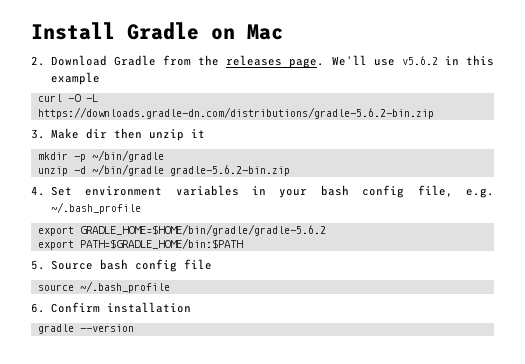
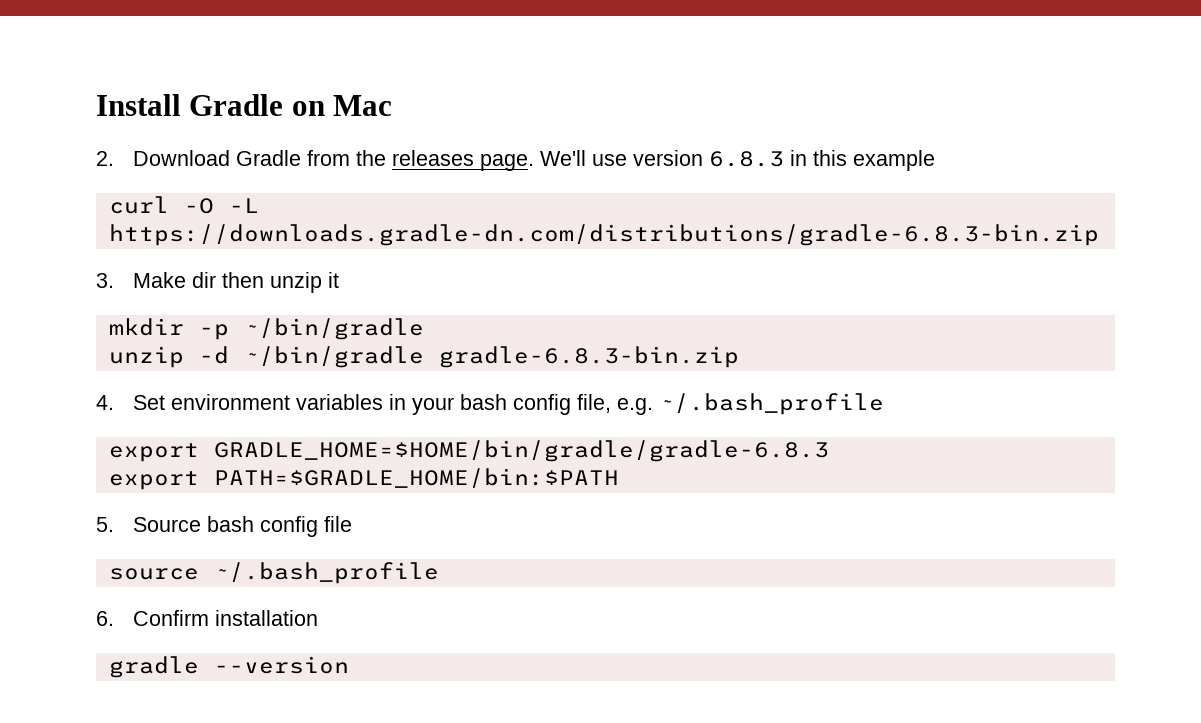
- We'll use v5.6.2 in this example
+ We'll use version 6.8.3 in this example
- curl -O -L https://downloads.gradle-dn.com/distributions/gradle-5.6.2-bin.zip
+ curl -O -L https://downloads.gradle-dn.com/distributions/gradle-6.8.3-bin.zip
- unzip -d ~/bin/gradle gradle-5.6.2-bin.zip
+ unzip -d ~/bin/gradle gradle-6.8.3-bin.zip
- export GRADLE_HOME=$HOME/bin/gradle/gradle-5.6.2
+ export GRADLE_HOME=$HOME/bin/gradle/gradle-6.8.3

